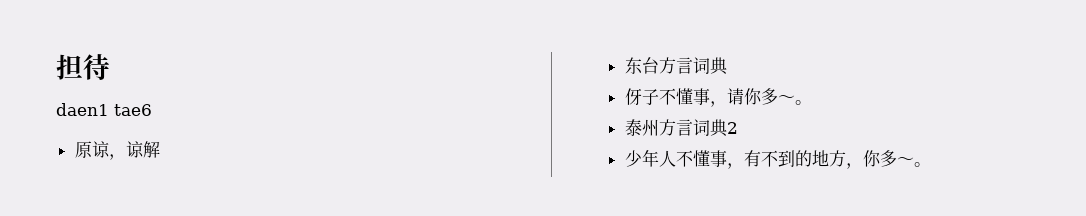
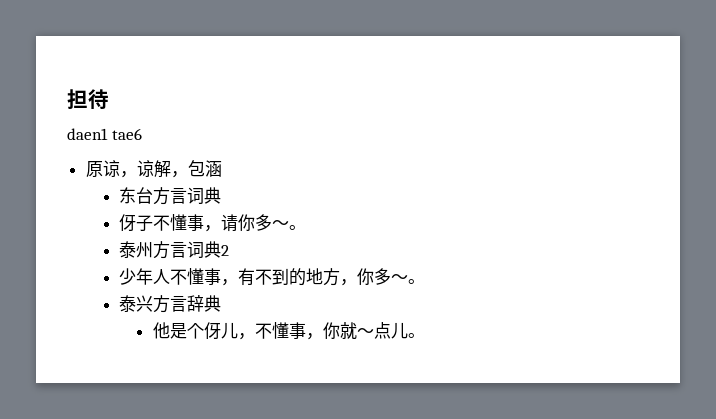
- 原谅，谅解
+ 原谅，谅解，包涵
+ 泰兴方言辞典
+ 他是个伢儿，不懂事，你就～点儿。

